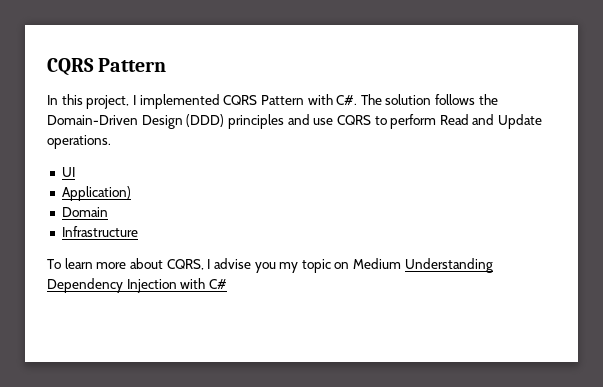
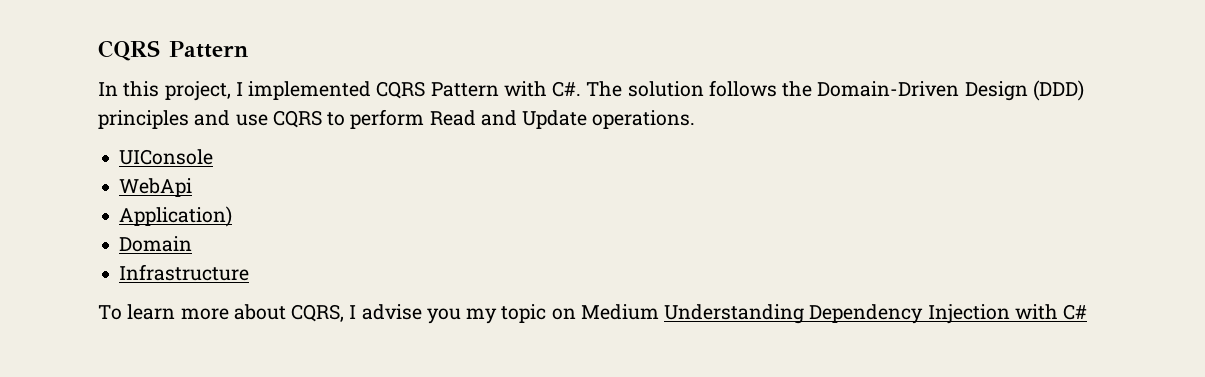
- UI
+ UIConsole
+ WebApi

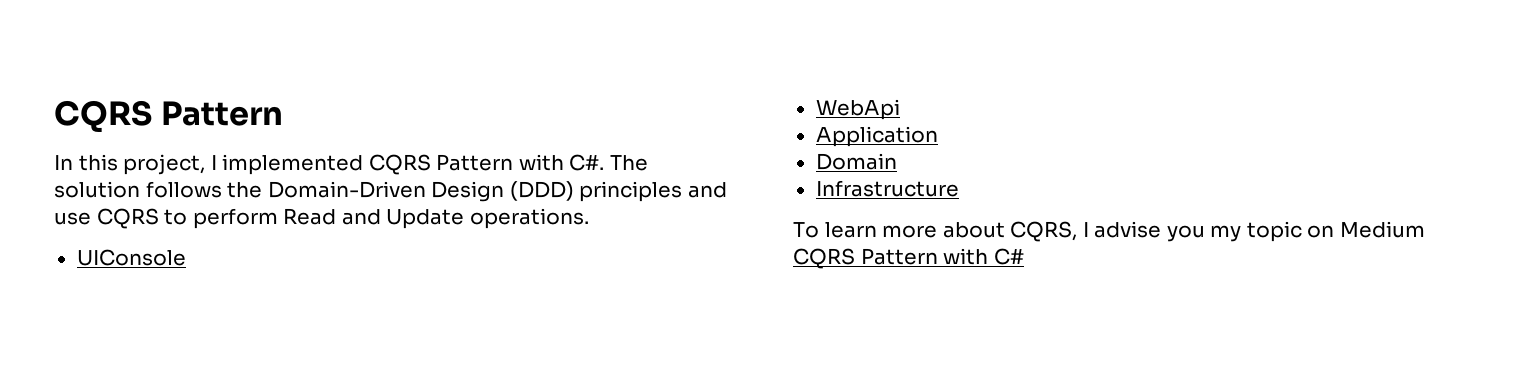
- Application)
+ Application
- To learn more about CQRS, I advise you my topic on Medium Understanding Dependency Injection with C#
+ To learn more about CQRS, I advise you my topic on Medium CQRS Pattern with C#

